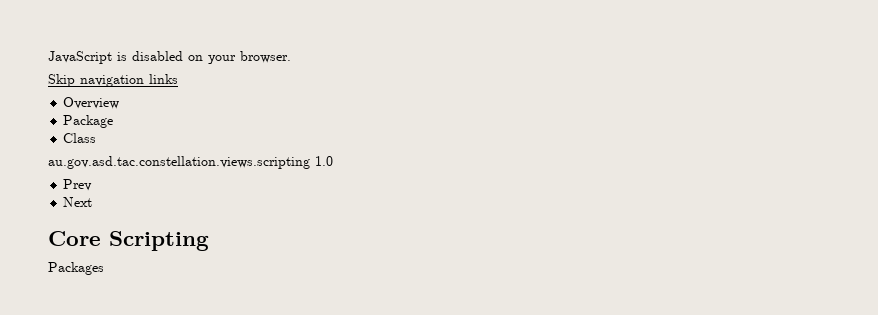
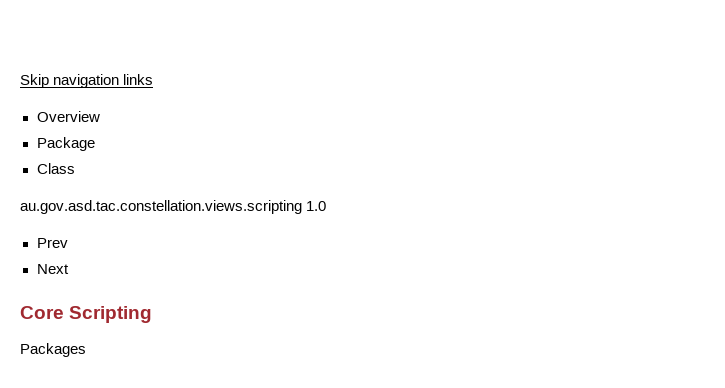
- JavaScript is disabled on your browser.

